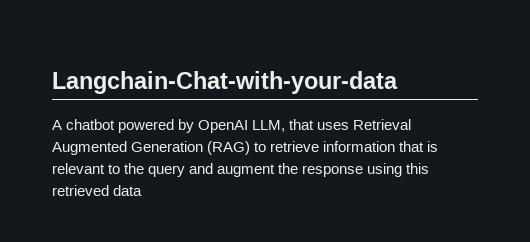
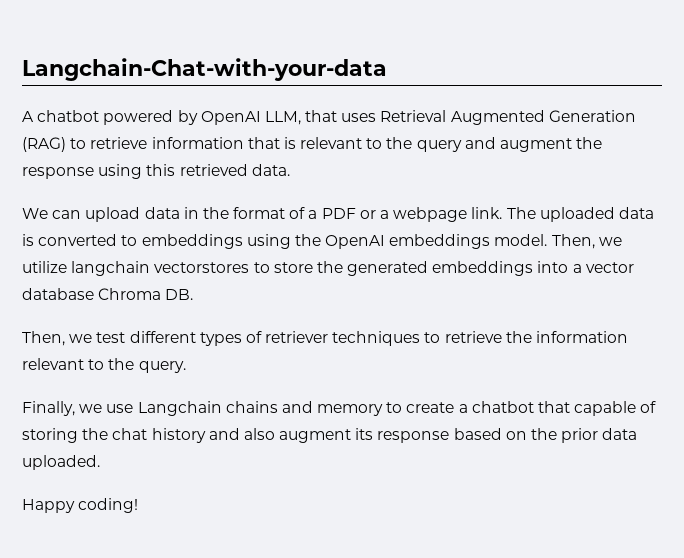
- A chatbot powered by OpenAI LLM, that uses Retrieval Augmented Generation (RAG) to retrieve information that is relevant to the query and augment the response using this retrieved data
+ A chatbot powered by OpenAI LLM, that uses Retrieval Augmented Generation (RAG) to retrieve information that is relevant to the query and augment the response using this retrieved data.
+ We can upload data in the format of a PDF or a webpage link. The uploaded data is converted to embeddings using the OpenAI embeddings model. Then, we utilize langchain vectorstores to store the generated embeddings into a vector database Chroma DB.
+ Then, we test different types of retriever techniques to retrieve the information relevant to the query.
+ Finally, we use Langchain chains and memory to create a chatbot that capable of storing the chat history and also augment its response based on the prior data uploaded.
+ Happy coding!

